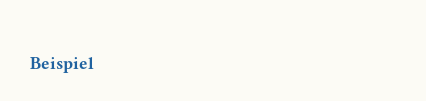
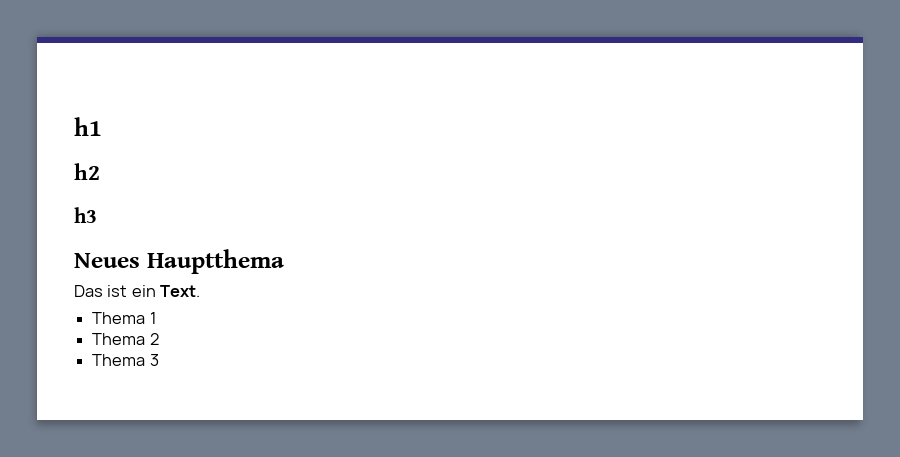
- Beispiel
+ h1
+ h2
+ h3
+ Neues Hauptthema
+ Das ist ein Text.
+ Thema 1
+ Thema 2
+ Thema 3

